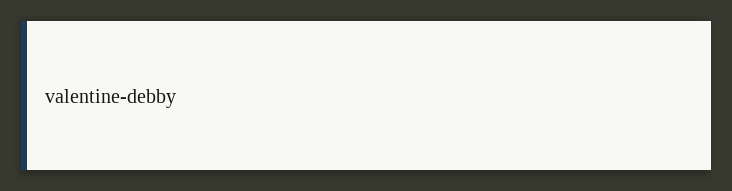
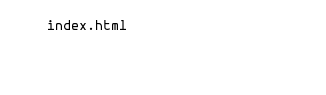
- valentine-debby
+ index.html

